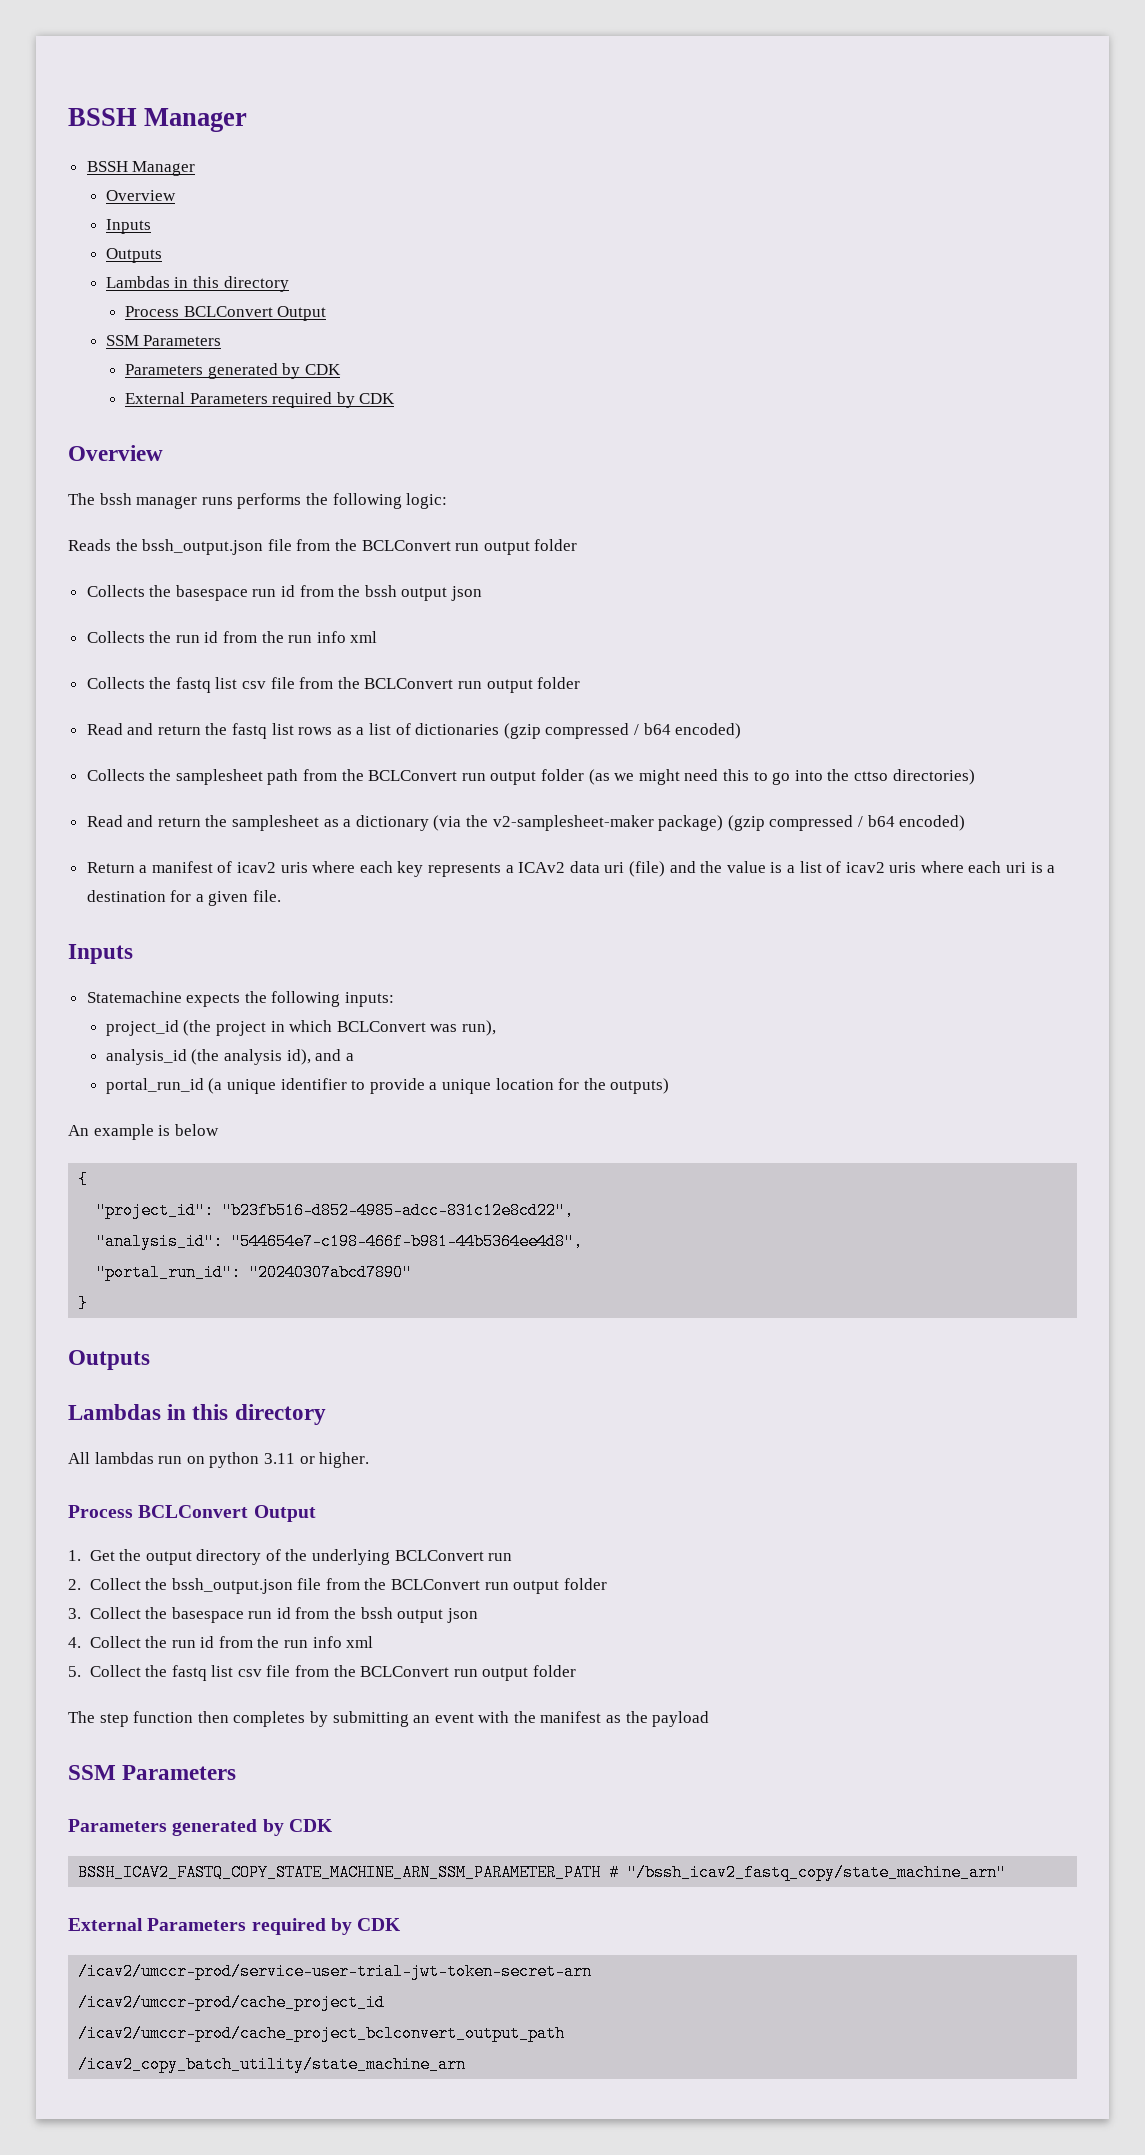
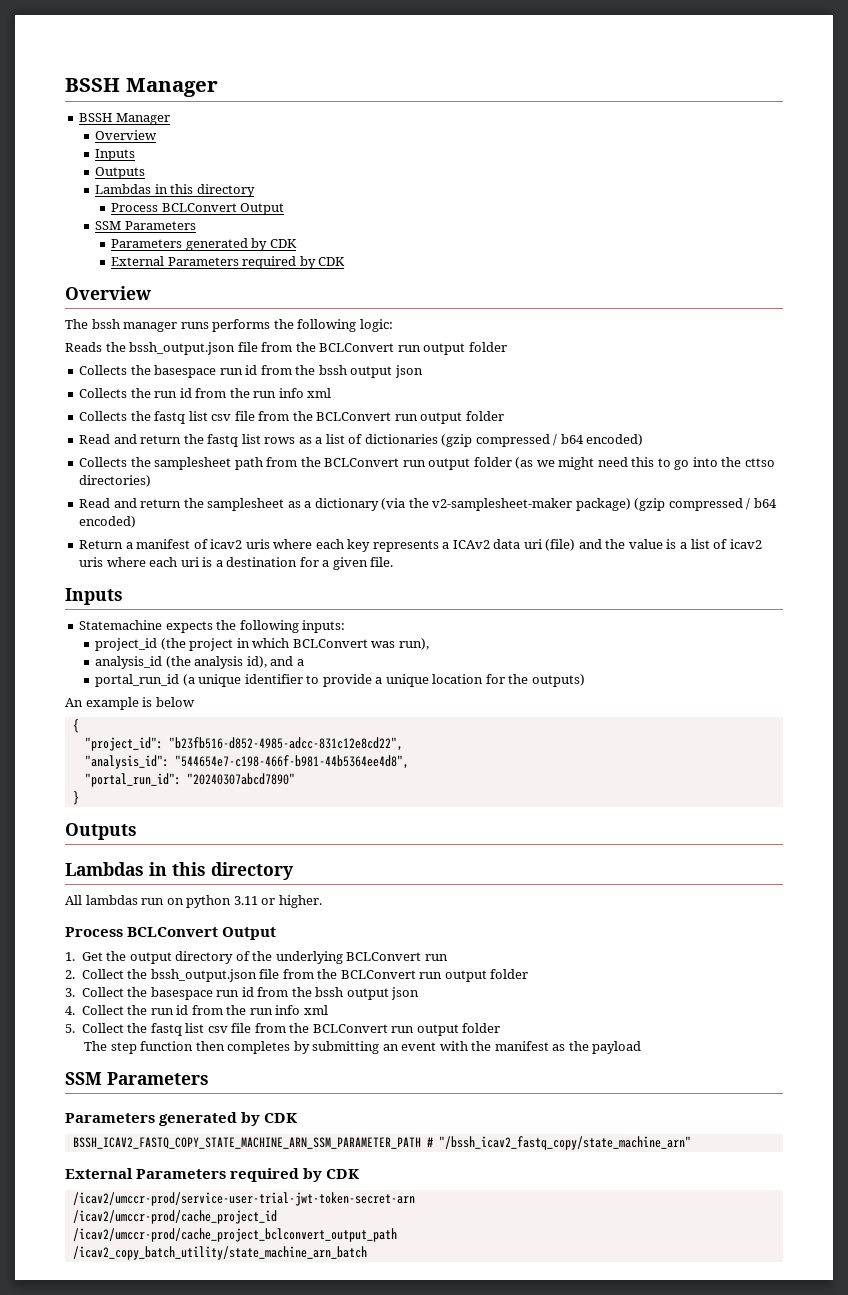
- /icav2_copy_batch_utility/state_machine_arn
+ /icav2_copy_batch_utility/state_machine_arn_batch

